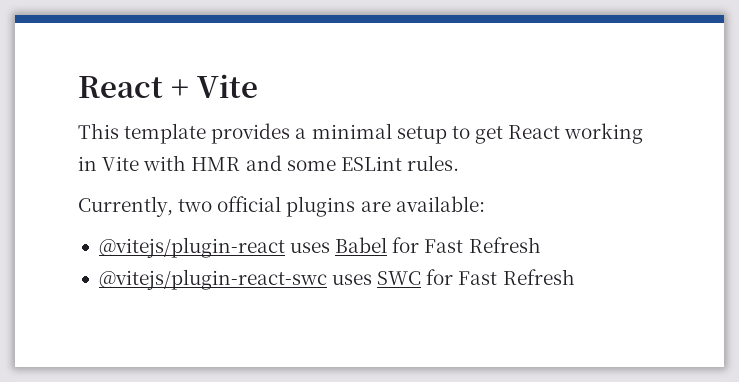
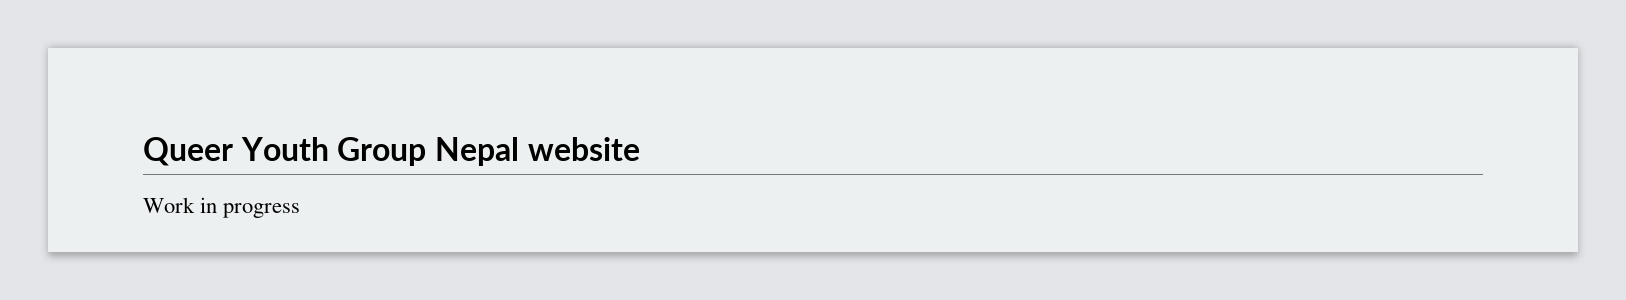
- React + Vite
- This template provides a minimal setup to get React working in Vite with HMR and some ESLint rules.
- Currently, two official plugins are available:
- @vitejs/plugin-react uses Babel for Fast Refresh
- @vitejs/plugin-react-swc uses SWC for Fast Refresh
+ Queer Youth Group Nepal website
+ Work in progress

